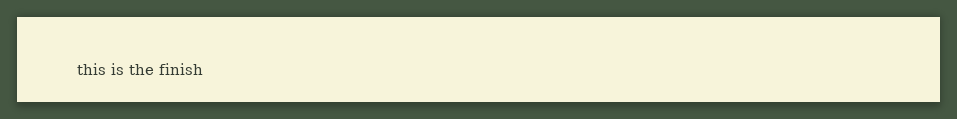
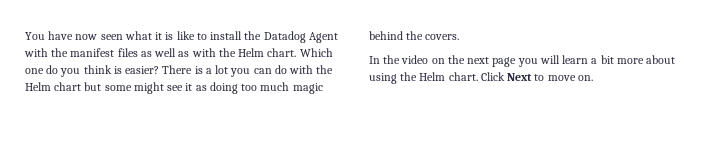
- this is the finish
+ You have now seen what it is like to install the Datadog Agent with the manifest files as well as with the Helm chart. Which one do you think is easier? There is a lot you can do with the Helm chart but some might see it as doing too much magic behind the covers.
+ In the video on the next page you will learn a bit more about using the Helm chart. Click Next to move on.

